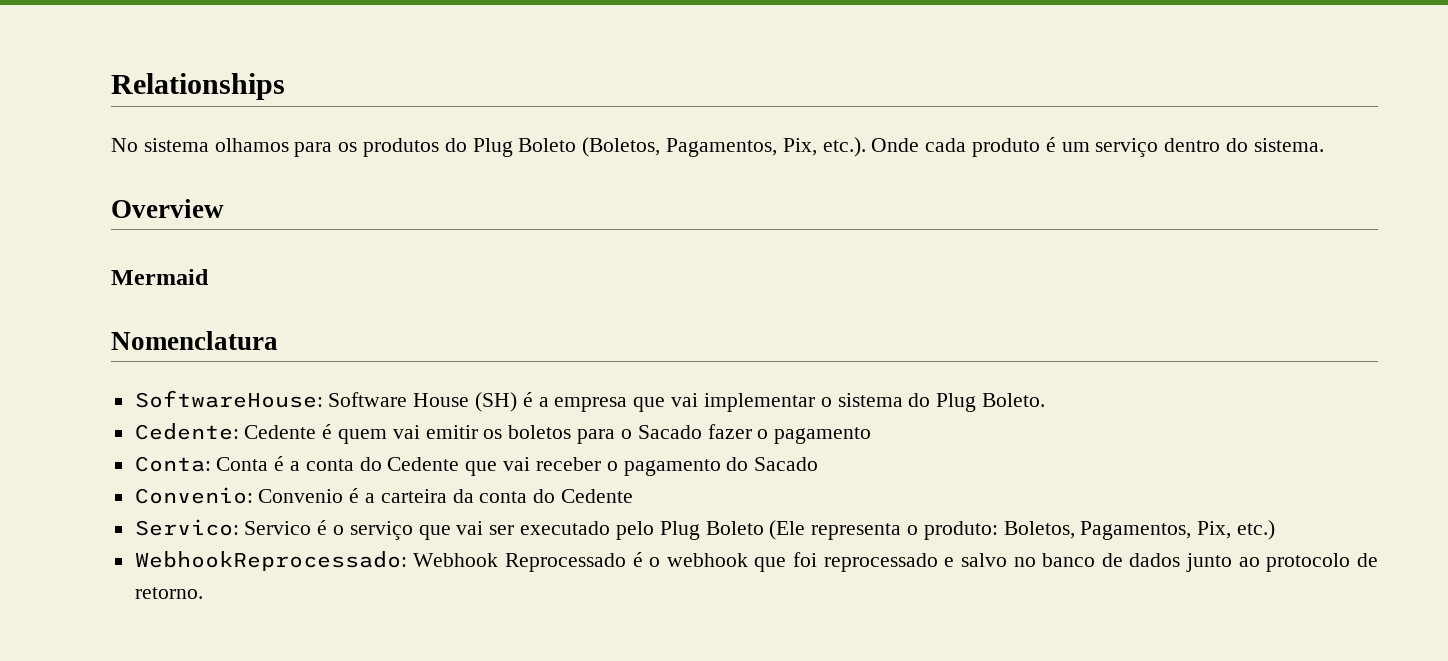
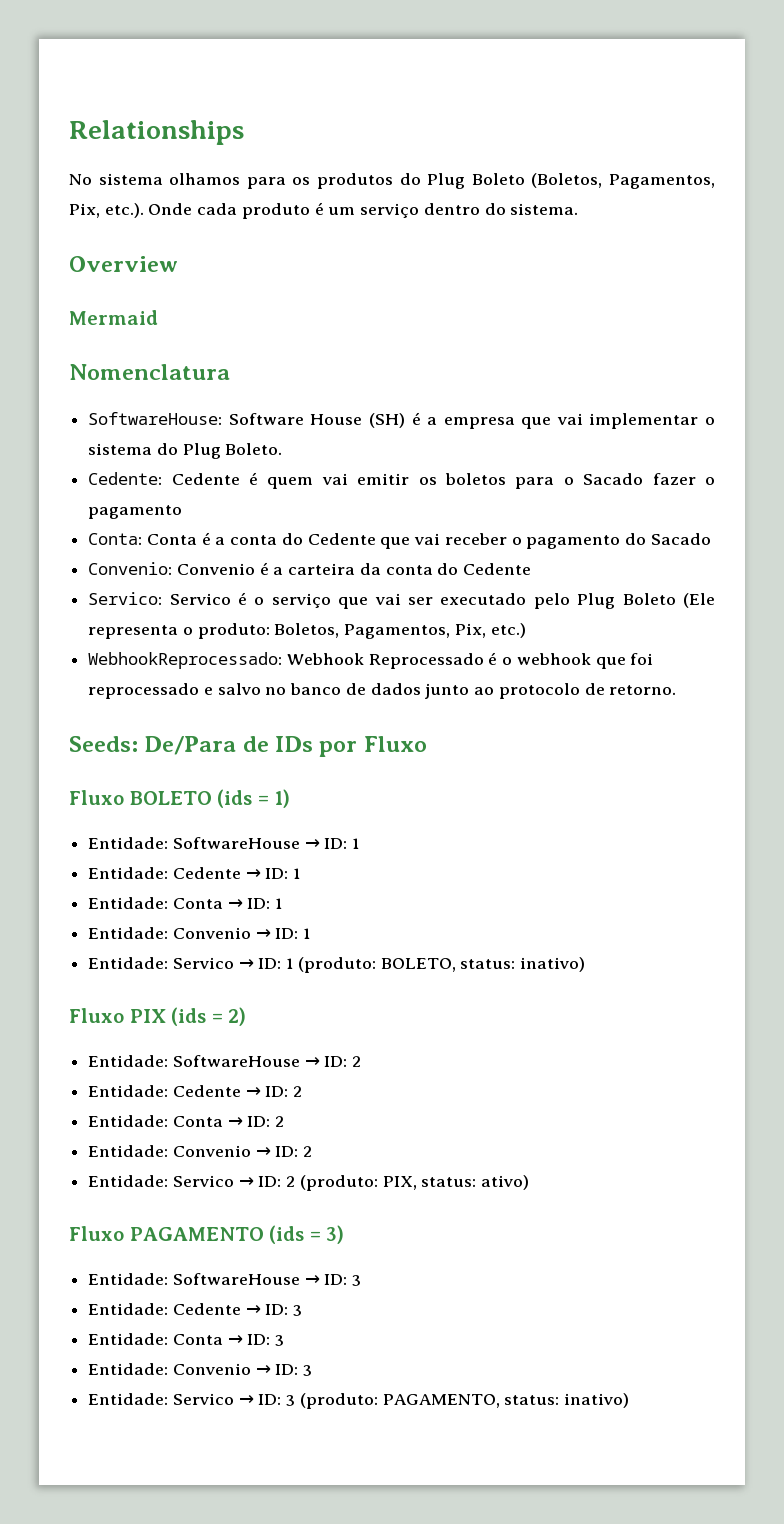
+ Seeds: De/Para de IDs por Fluxo
+ Fluxo BOLETO (ids = 1)
+ Entidade: SoftwareHouse → ID: 1
+ Entidade: Cedente → ID: 1
+ Entidade: Conta → ID: 1
+ Entidade: Convenio → ID: 1
+ Entidade: Servico → ID: 1 (produto: BOLETO, status: inativo)
+ Fluxo PIX (ids = 2)
+ Entidade: SoftwareHouse → ID: 2
+ Entidade: Cedente → ID: 2
+ Entidade: Conta → ID: 2
+ Entidade: Convenio → ID: 2
+ Entidade: Servico → ID: 2 (produto: PIX, status: ativo)
+ Fluxo PAGAMENTO (ids = 3)
+ Entidade: SoftwareHouse → ID: 3
+ Entidade: Cedente → ID: 3
+ Entidade: Conta → ID: 3
+ Entidade: Convenio → ID: 3
+ Entidade: Servico → ID: 3 (produto: PAGAMENTO, status: inativo)

